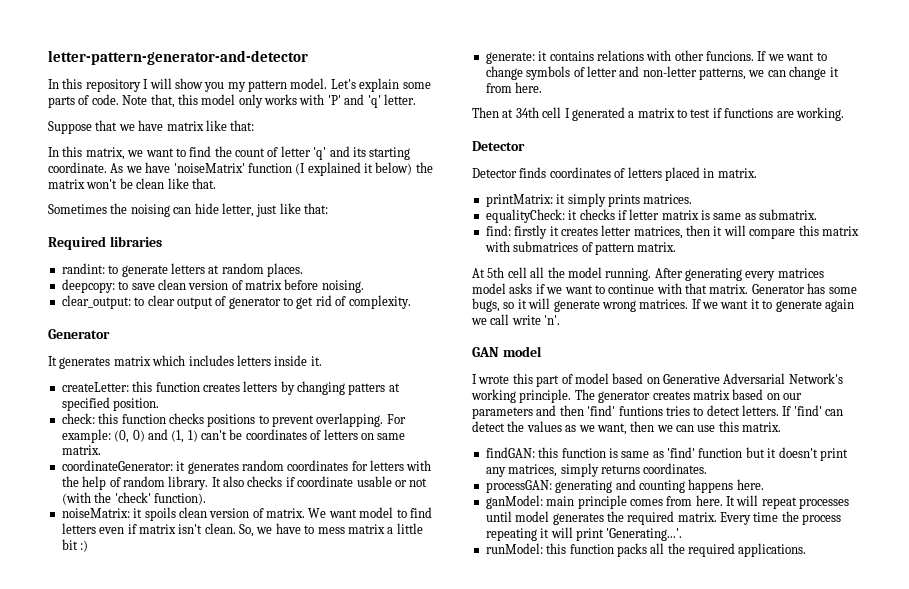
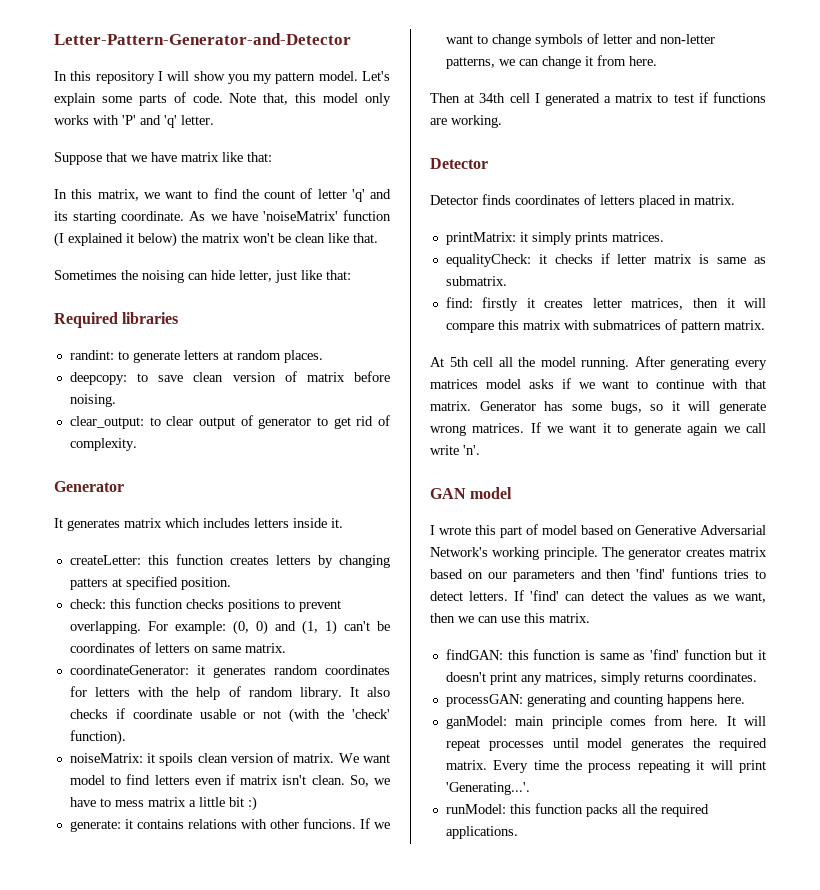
- letter-pattern-generator-and-detector
+ Letter-Pattern-Generator-and-Detector

